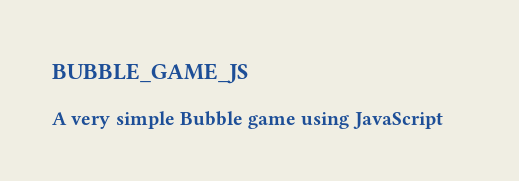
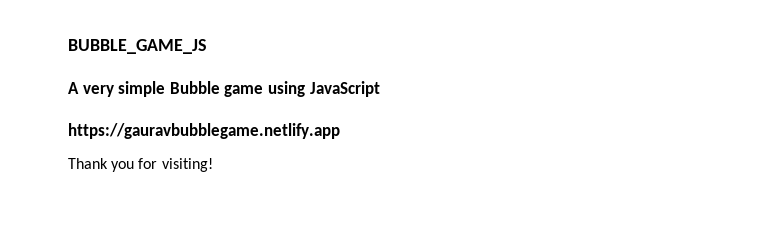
+ https://gauravbubblegame.netlify.app
+ Thank you for visiting!

